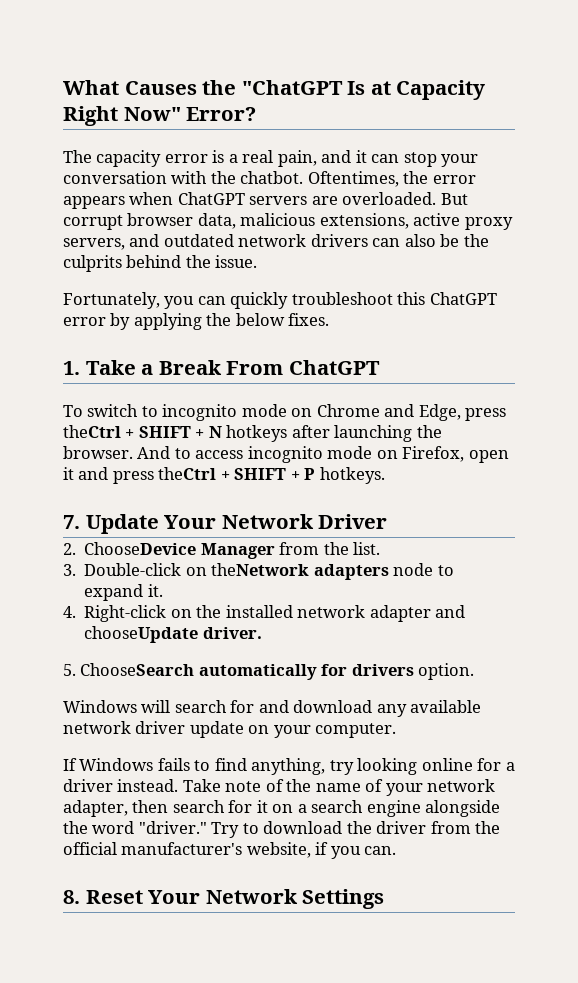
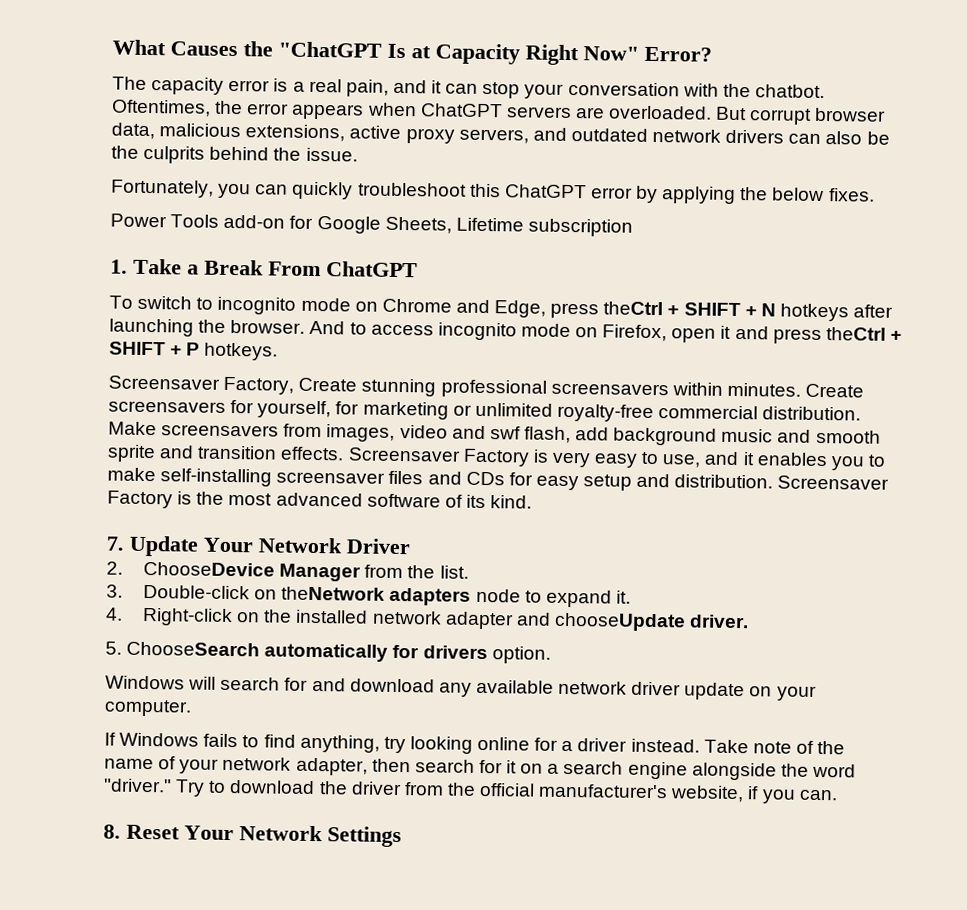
+ Power Tools add-on for Google Sheets, Lifetime subscription
+ Screensaver Factory, Create stunning professional screensavers within minutes. Create screensavers for yourself, for marketing or unlimited royalty-free commercial distribution. Make screensavers from images, video and swf flash, add background music and smooth sprite and transition effects. Screensaver Factory is very easy to use, and it enables you to make self-installing screensaver files and CDs for easy setup and distribution. Screensaver Factory is the most advanced software of its kind.

